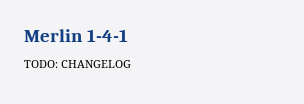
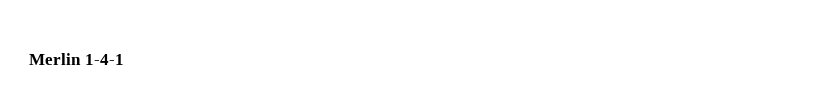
- TODO: CHANGELOG

